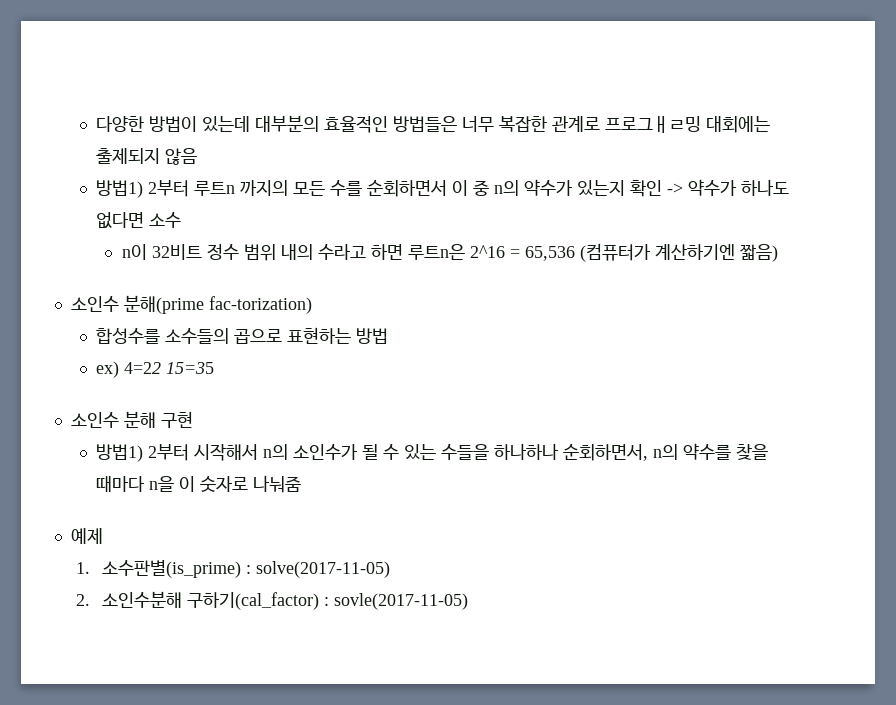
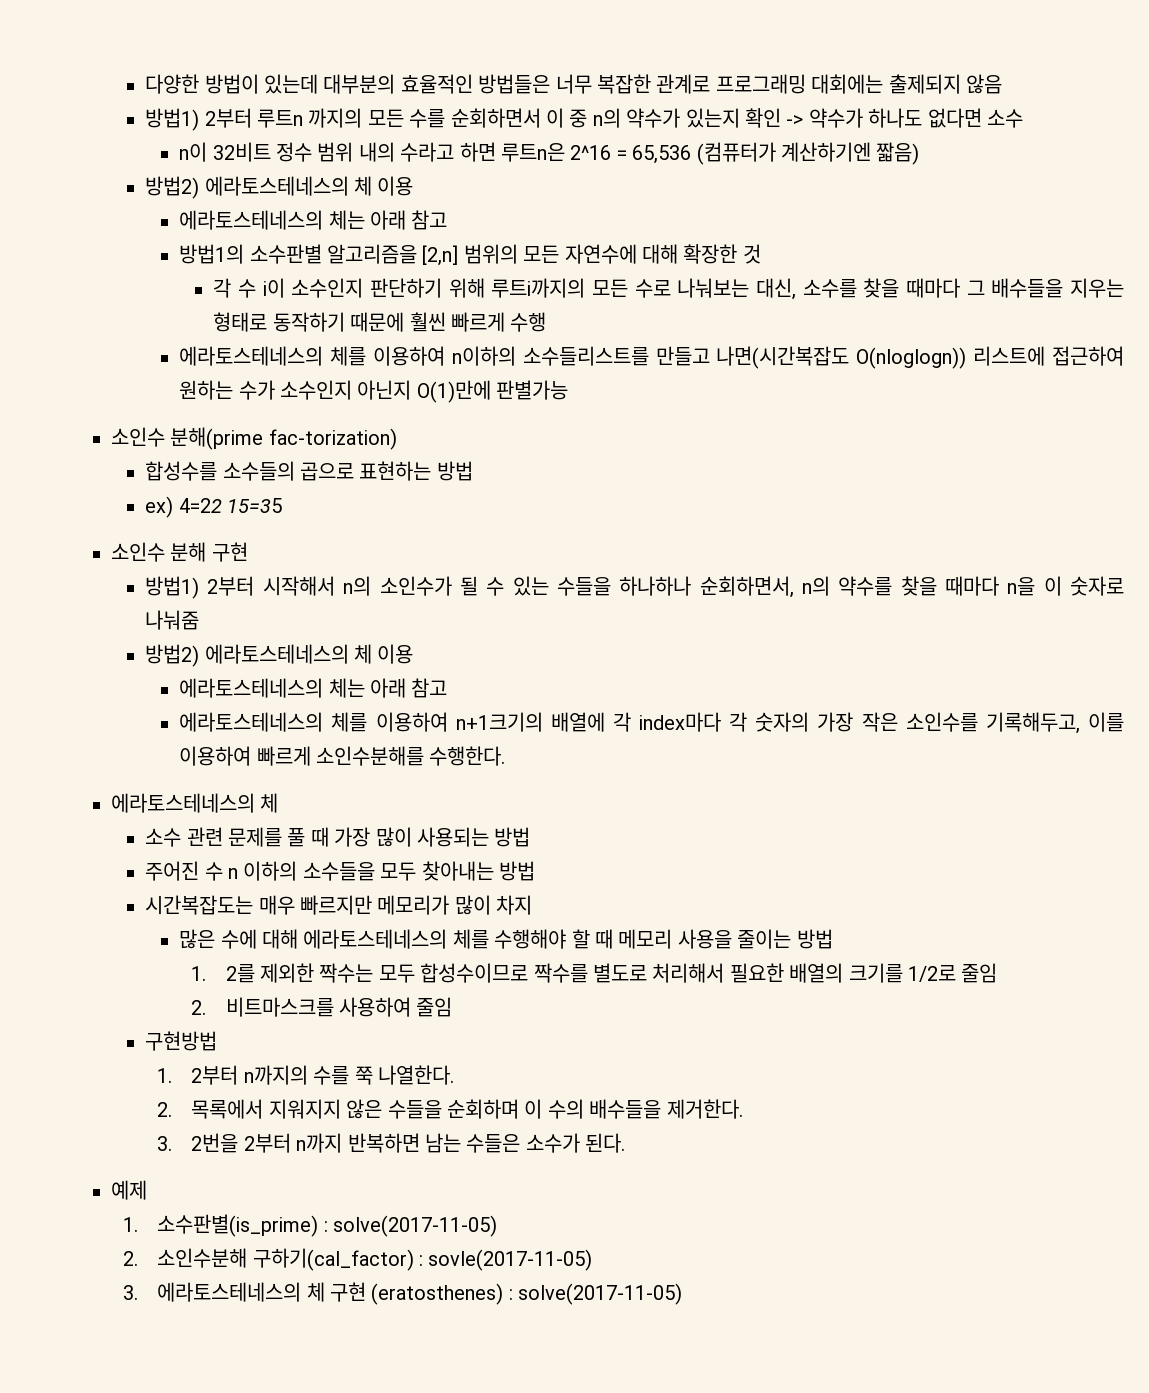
- 다양한 방법이 있는데 대부분의 효율적인 방법들은 너무 복잡한 관계로 프로그ㅐㄹ밍 대회에는 출제되지 않음
+ 다양한 방법이 있는데 대부분의 효율적인 방법들은 너무 복잡한 관계로 프로그래밍 대회에는 출제되지 않음
  n이 32비트 정수 범위 내의 수라고 하면 루트n은 2^16 = 65,536 (컴퓨터가 계산하기엔 짧음)
+ 방법2) 에라토스테네스의 체 이용
+ 에라토스테네스의 체는 아래 참고
+ 방법1의 소수판별 알고리즘을 [2,n] 범위의 모든 자연수에 대해 확장한 것
+ 각 수 i이 소수인지 판단하기 위해 루트i까지의 모든 수로 나눠보는 대신, 소수를 찾을 때마다 그 배수들을 지우는 형태로 동작하기 때문에 훨씬 빠르게 수행
+ 에라토스테네스의 체를 이용하여 n이하의 소수들리스트를 만들고 나면(시간복잡도 O(nloglogn)) 리스트에 접근하여 원하는 수가 소수인지 아닌지 O(1)만에 판별가능
  방법1) 2부터 시작해서 n의 소인수가 될 수 있는 수들을 하나하나 순회하면서, n의 약수를 찾을 때마다 n을 이 숫자로 나눠줌
+ 방법2) 에라토스테네스의 체 이용
+ 에라토스테네스의 체는 아래 참고
+ 에라토스테네스의 체를 이용하여 n+1크기의 배열에 각 index마다 각 숫자의 가장 작은 소인수를 기록해두고, 이를 이용하여 빠르게 소인수분해를 수행한다.
+ 에라토스테네스의 체
+ 소수 관련 문제를 풀 때 가장 많이 사용되는 방법
+ 주어진 수 n 이하의 소수들을 모두 찾아내는 방법
+ 시간복잡도는 매우 빠르지만 메모리가 많이 차지
+ 많은 수에 대해 에라토스테네스의 체를 수행해야 할 때 메모리 사용을 줄이는 방법
+ 1. 2를 제외한 짝수는 모두 합성수이므로 짝수를 별도로 처리해서 필요한 배열의 크기를 1/2로 줄임
+ 2. 비트마스크를 사용하여 줄임
+ 구현방법
+ 1. 2부터 n까지의 수를 쭉 나열한다.
+ 2. 목록에서 지워지지 않은 수들을 순회하며 이 수의 배수들을 제거한다.
+ 3. 2번을 2부터 n까지 반복하면 남는 수들은 소수가 된다.
+ 3. 에라토스테네스의 체 구현 (eratosthenes) : solve(2017-11-05)

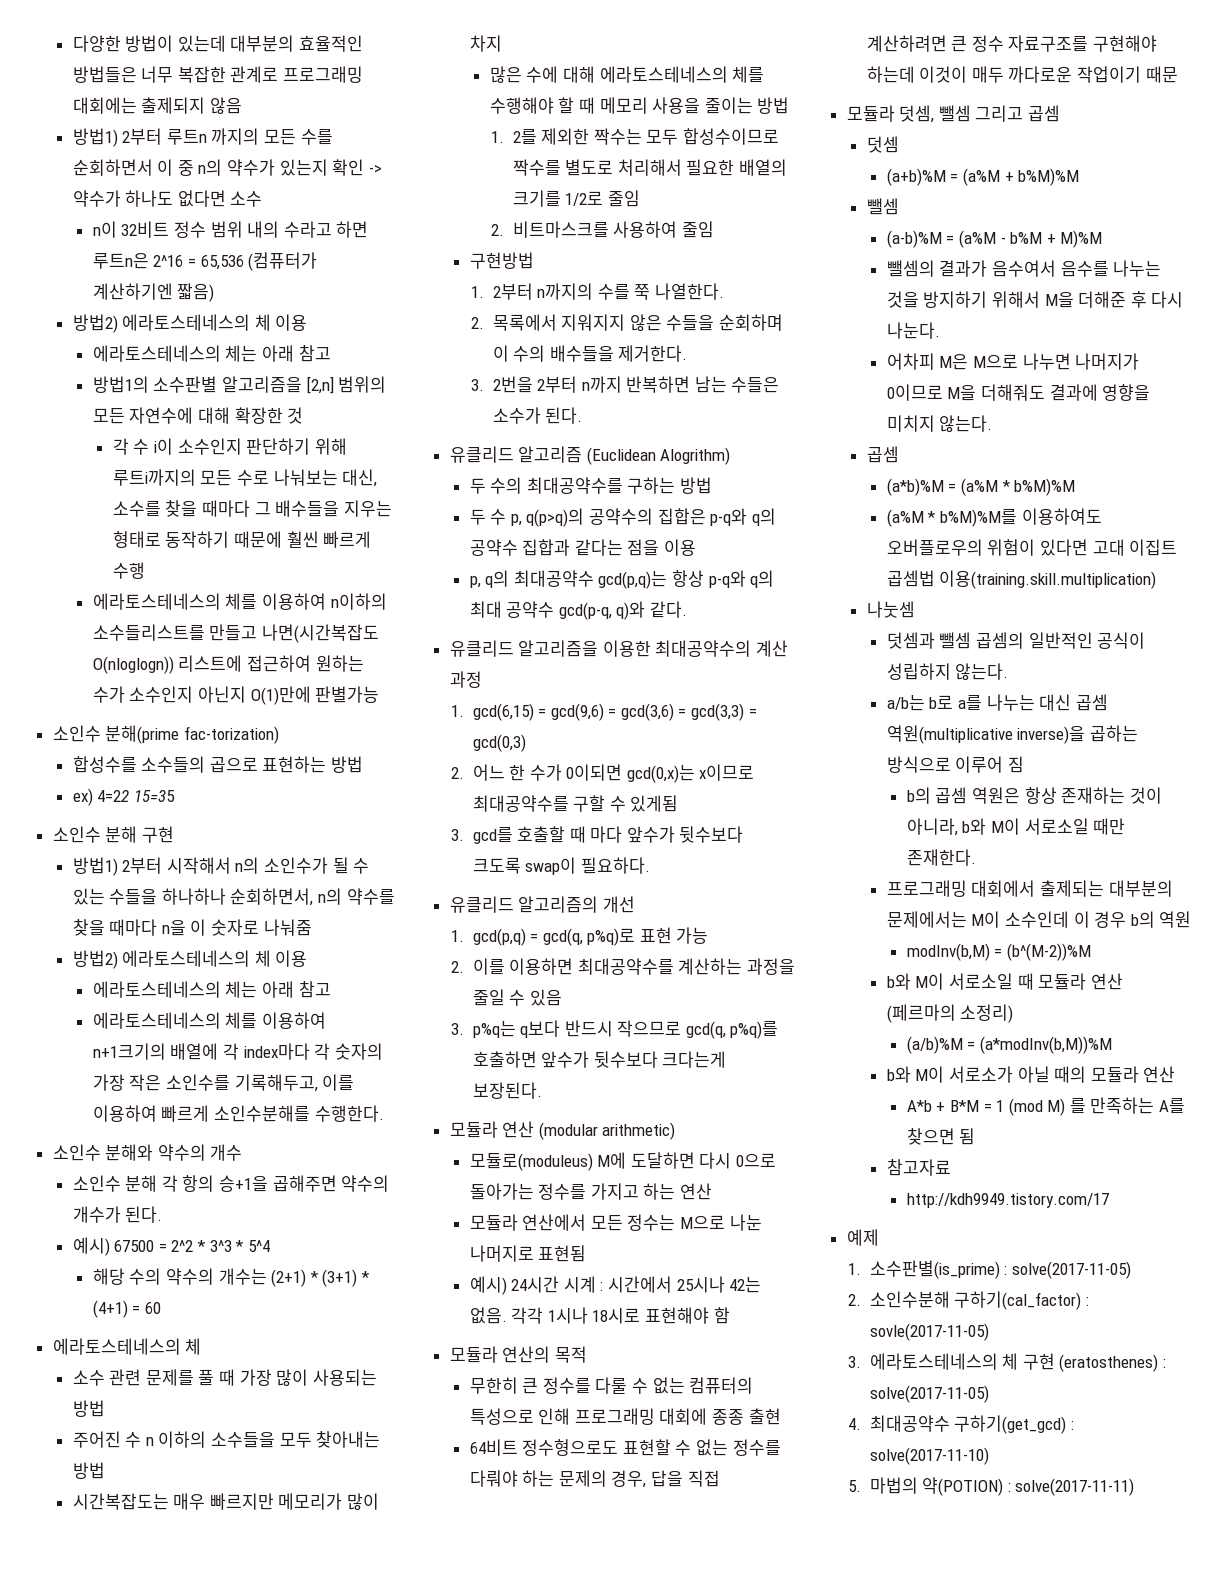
+ 소인수 분해와 약수의 개수
+ 소인수 분해 각 항의 승+1을 곱해주면 약수의 개수가 된다.
+ 예시) 67500 = 2^2 * 3^3 * 5^4
+ 해당 수의 약수의 개수는 (2+1) * (3+1) * (4+1) = 60
+ 유클리드 알고리즘 (Euclidean Alogrithm)
+ 두 수의 최대공약수를 구하는 방법
+ 두 수 p, q(p>q)의 공약수의 집합은 p-q와 q의 공약수 집합과 같다는 점을 이용
+ p, q의 최대공약수 gcd(p,q)는 항상 p-q와 q의 최대 공약수 gcd(p-q, q)와 같다.
+ 유클리드 알고리즘을 이용한 최대공약수의 계산 과정
+ 1. gcd(6,15) = gcd(9,6) = gcd(3,6) = gcd(3,3) = gcd(0,3)
+ 2. 어느 한 수가 0이되면 gcd(0,x)는 x이므로 최대공약수를 구할 수 있게됨
+ 3. gcd를 호출할 때 마다 앞수가 뒷수보다 크도록 swap이 필요하다.
+ 유클리드 알고리즘의 개선
+ 1. gcd(p,q) = gcd(q, p%q)로 표현 가능
+ 2. 이를 이용하면 최대공약수를 계산하는 과정을 줄일 수 있음
+ 3. p%q는 q보다 반드시 작으므로 gcd(q, p%q)를 호출하면 앞수가 뒷수보다 크다는게 보장된다.
+ 모듈라 연산 (modular arithmetic)
+ 모듈로(moduleus) M에 도달하면 다시 0으로 돌아가는 정수를 가지고 하는 연산
+ 모듈라 연산에서 모든 정수는 M으로 나눈 나머지로 표현됨
+ 예시) 24시간 시계 : 시간에서 25시나 42는 없음. 각각 1시나 18시로 표현해야 함
+ 모듈라 연산의 목적
+ 무한히 큰 정수를 다룰 수 없는 컴퓨터의 특성으로 인해 프로그래밍 대회에 종종 출현
+ 64비트 정수형으로도 표현할 수 없는 정수를 다뤄야 하는 문제의 경우, 답을 직접 계산하려면 큰 정수 자료구조를 구현해야 하는데 이것이 매두 까다로운 작업이기 때문
+ 모듈라 덧셈, 뺄셈 그리고 곱셈
+ 덧셈
+ (a+b)%M = (a%M + b%M)%M
+ 뺄셈
+ (a-b)%M = (a%M - b%M + M)%M
+ 뺄셈의 결과가 음수여서 음수를 나누는 것을 방지하기 위해서 M을 더해준 후 다시 나눈다.
+ 어차피 M은 M으로 나누면 나머지가 0이므로 M을 더해줘도 결과에 영향을 미치지 않는다.
+ 곱셈
+ (a*b)%M = (a%M * b%M)%M
+ (a%M * b%M)%M를 이용하여도 오버플로우의 위험이 있다면 고대 이집트 곱셈법 이용(training.skill.multiplication)
+ 나눗셈
+ 덧셈과 뺄셈 곱셈의 일반적인 공식이 성립하지 않는다.
+ a/b는 b로 a를 나누는 대신 곱셈 역원(multiplicative inverse)을 곱하는 방식으로 이루어 짐
+ b의 곱셈 역원은 항상 존재하는 것이 아니라, b와 M이 서로소일 때만 존재한다.
+ 프로그래밍 대회에서 출제되는 대부분의 문제에서는 M이 소수인데 이 경우 b의 역원
+ modInv(b,M) = (b^(M-2))%M
+ b와 M이 서로소일 때 모듈라 연산 (페르마의 소정리)
+ (a/b)%M = (a*modInv(b,M))%M
+ b와 M이 서로소가 아닐 때의 모듈라 연산
+ A*b + B*M = 1 (mod M) 를 만족하는 A를 찾으면 됨
+ 참고자료
+ http://kdh9949.tistory.com/17
+ 4. 최대공약수 구하기(get_gcd) : solve(2017-11-10)
+ 5. 마법의 약(POTION) : solve(2017-11-11)

